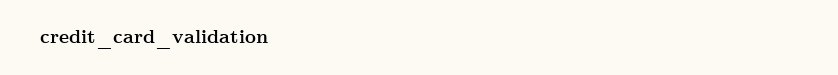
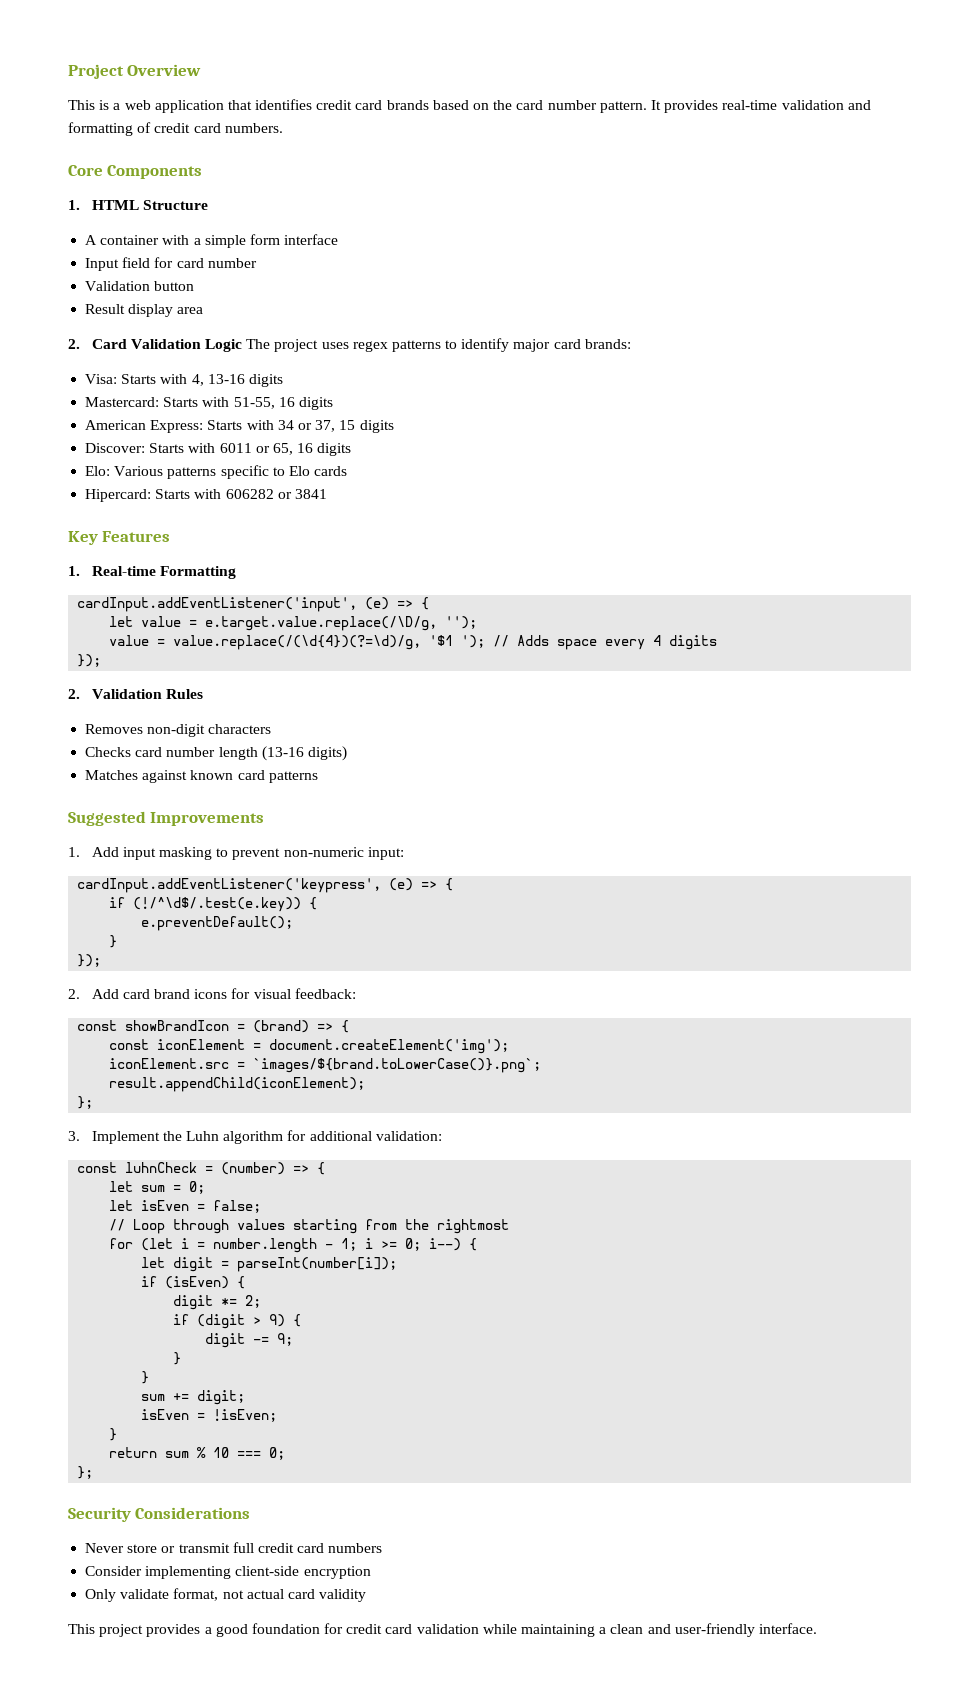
- credit_card_validation
+ Project Overview
+ This is a web application that identifies credit card brands based on the card number pattern. It provides real-time validation and formatting of credit card numbers.
+ Core Components
+ 1. HTML Structure
+ A container with a simple form interface
+ Input field for card number
+ Validation button
+ Result display area
+ 2. Card Validation Logic The project uses regex patterns to identify major card brands:
+ Visa: Starts with 4, 13-16 digits
+ Mastercard: Starts with 51-55, 16 digits
+ American Express: Starts with 34 or 37, 15 digits
+ Discover: Starts with 6011 or 65, 16 digits
+ Elo: Various patterns specific to Elo cards
+ Hipercard: Starts with 606282 or 3841
+ Key Features
+ 1. Real-time Formatting
+ cardInput.addEventListener('input', (e) => {
+ let value = e.target.value.replace(/\D/g, '');
+ value = value.replace(/(\d{4})(?=\d)/g, '$1 '); // Adds space every 4 digits
+ });
+ 2. Validation Rules
+ Removes non-digit characters
+ Checks card number length (13-16 digits)
+ Matches against known card patterns
+ Suggested Improvements
+ 1. Add input masking to prevent non-numeric input:
+ cardInput.addEventListener('keypress', (e) => {
+ if (!/^\d$/.test(e.key)) {
+ e.preventDefault();
+ }
+ });
+ 2. Add card brand icons for visual feedback:
+ const showBrandIcon = (brand) => {
+ const iconElement = document.createElement('img');
+ iconElement.src = `images/${brand.toLowerCase()}.png`;
+ result.appendChild(iconElement);
+ };
+ 3. Implement the Luhn algorithm for additional validation:
+ const luhnCheck = (number) => {
+ let sum = 0;
+ let isEven = false;
+ // Loop through values starting from the rightmost
+ for (let i = number.length - 1; i >= 0; i--) {
+ let digit = parseInt(number[i]);
+ if (isEven) {
+ digit *= 2;
+ if (digit > 9) {
+ digit -= 9;
+ }
+ }
+ sum += digit;
+ isEven = !isEven;
+ }
+ return sum % 10 === 0;
+ };
+ Security Considerations
+ Never store or transmit full credit card numbers
+ Consider implementing client-side encryption
+ Only validate format, not actual card validity
+ This project provides a good foundation for credit card validation while maintaining a clean and user-friendly interface.

